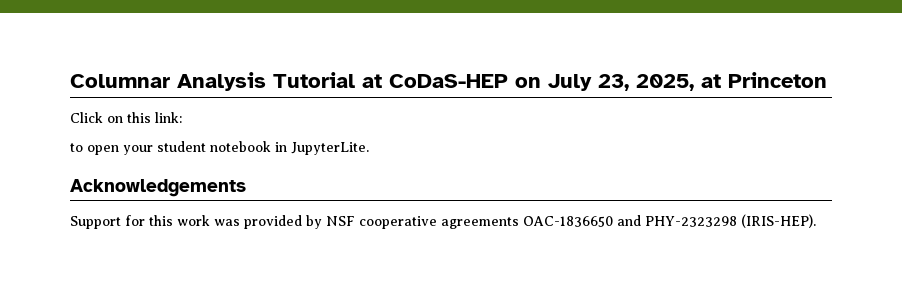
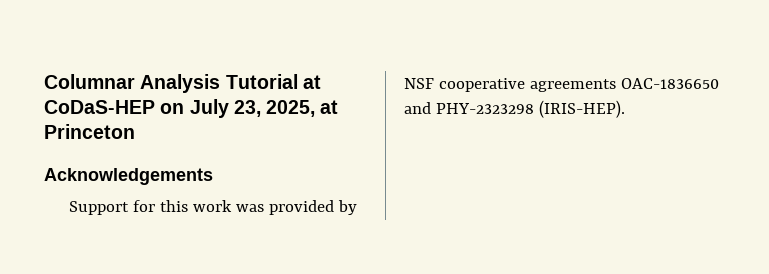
- Click on this link:
- to open your student notebook in JupyterLite.

